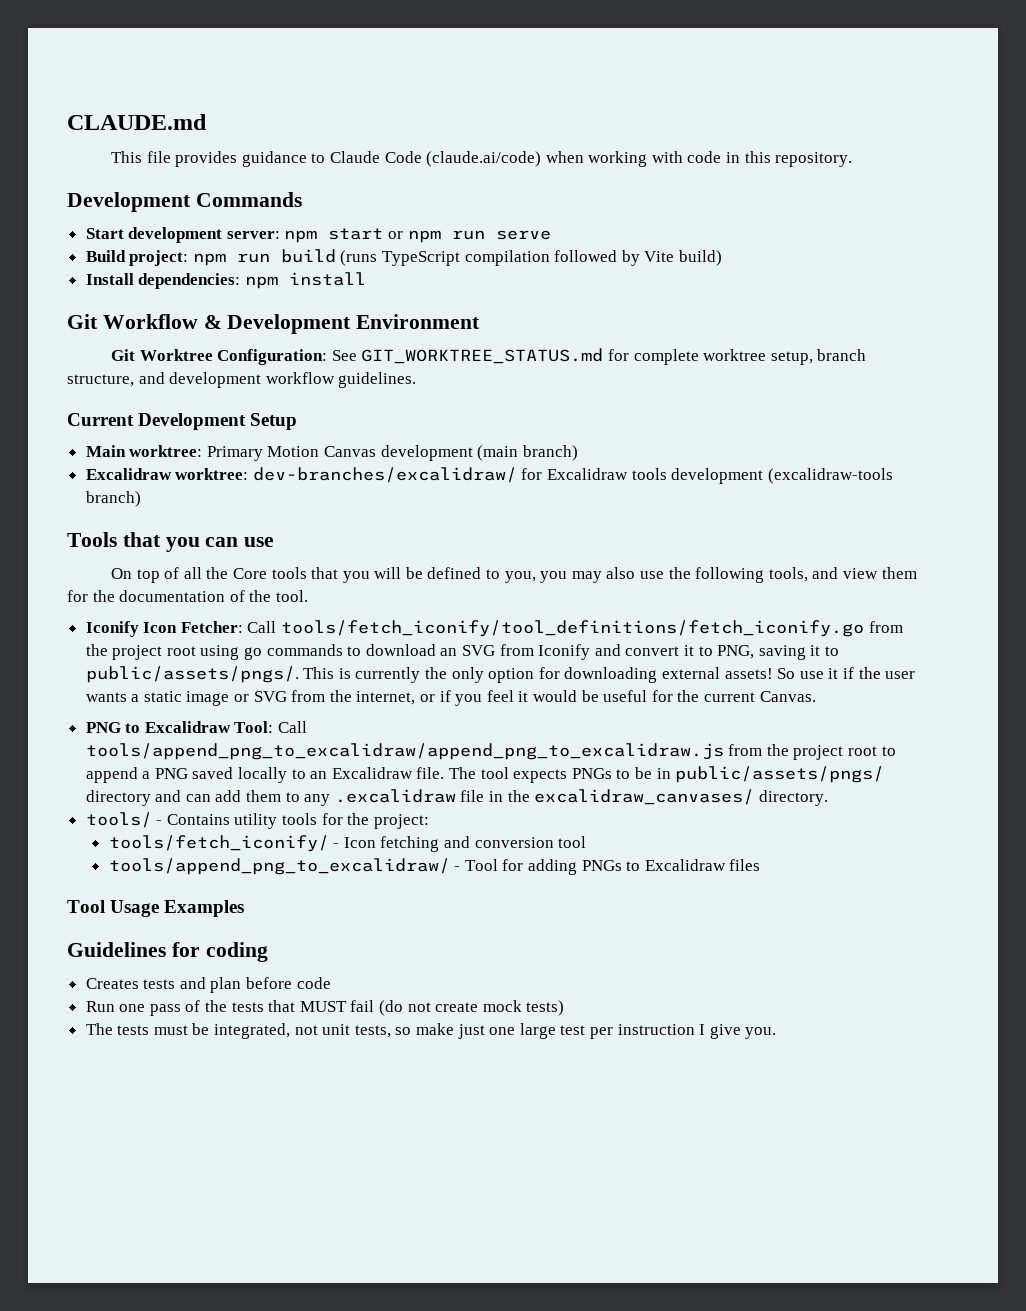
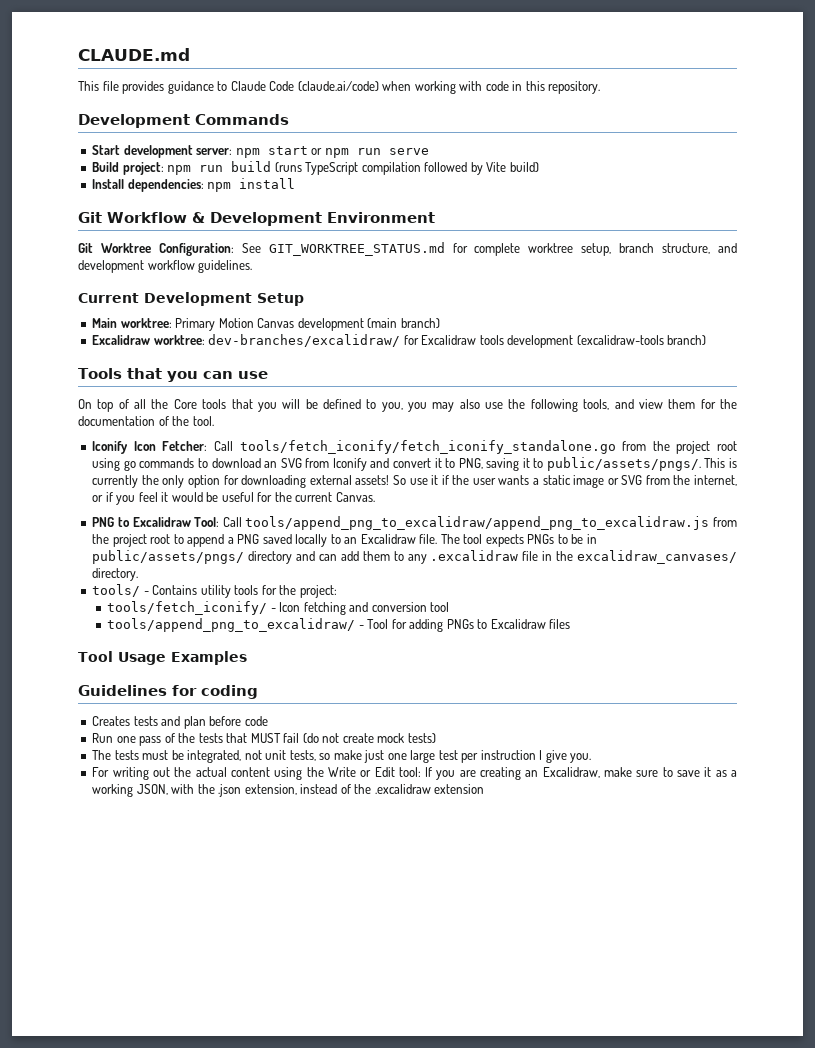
- Iconify Icon Fetcher: Call tools/fetch_iconify/tool_definitions/fetch_iconify.go from the project root using go commands to download an SVG from Iconify and convert it to PNG, saving it to public/assets/pngs/.
+ Iconify Icon Fetcher: Call tools/fetch_iconify/fetch_iconify_standalone.go from the project root using go commands to download an SVG from Iconify and convert it to PNG, saving it to public/assets/pngs/.
+ For writing out the actual content using the Write or Edit tool: If you are creating an Excalidraw, make sure to save it as a working JSON, with the .json extension, instead of the .excalidraw extension

